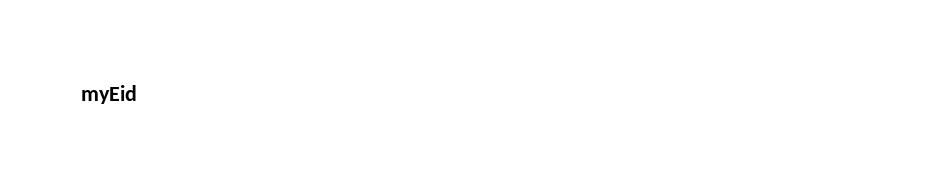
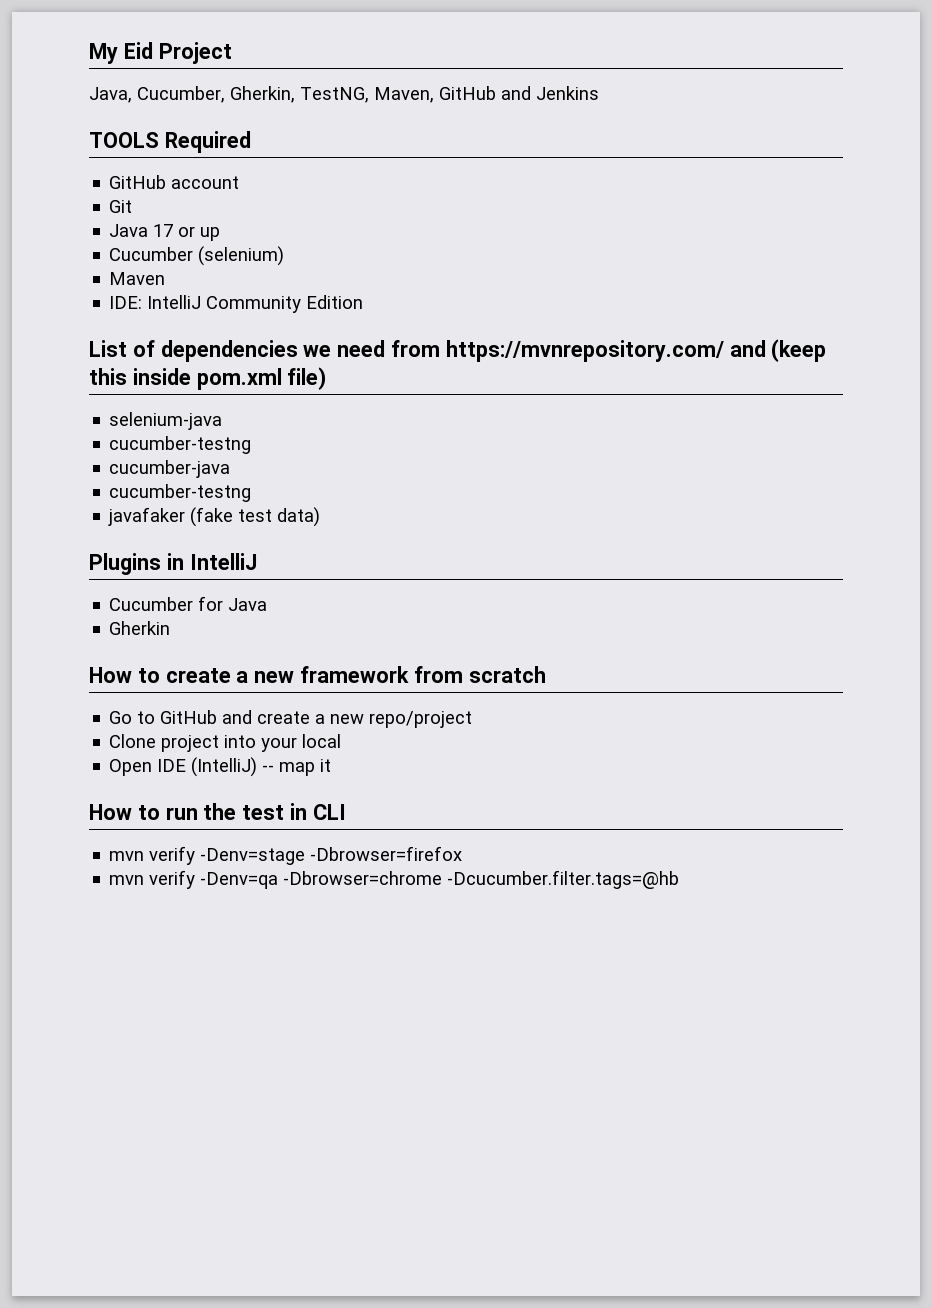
- myEid
+ My Eid Project
+ Java, Cucumber, Gherkin, TestNG, Maven, GitHub and Jenkins
+ TOOLS Required
+ GitHub account
+ Git
+ Java 17 or up
+ Cucumber (selenium)
+ Maven
+ IDE: IntelliJ Community Edition
+ List of dependencies we need from https://mvnrepository.com/ and (keep this inside pom.xml file)
+ selenium-java
+ cucumber-testng
+ cucumber-java
+ cucumber-testng
+ javafaker (fake test data)
+ Plugins in IntelliJ
+ Cucumber for Java
+ Gherkin
+ How to create a new framework from scratch
+ Go to GitHub and create a new repo/project
+ Clone project into your local
+ Open IDE (IntelliJ) -- map it
+ How to run the test in CLI
+ mvn verify -Denv=stage -Dbrowser=firefox
+ mvn verify -Denv=qa -Dbrowser=chrome -Dcucumber.filter.tags=@hb

